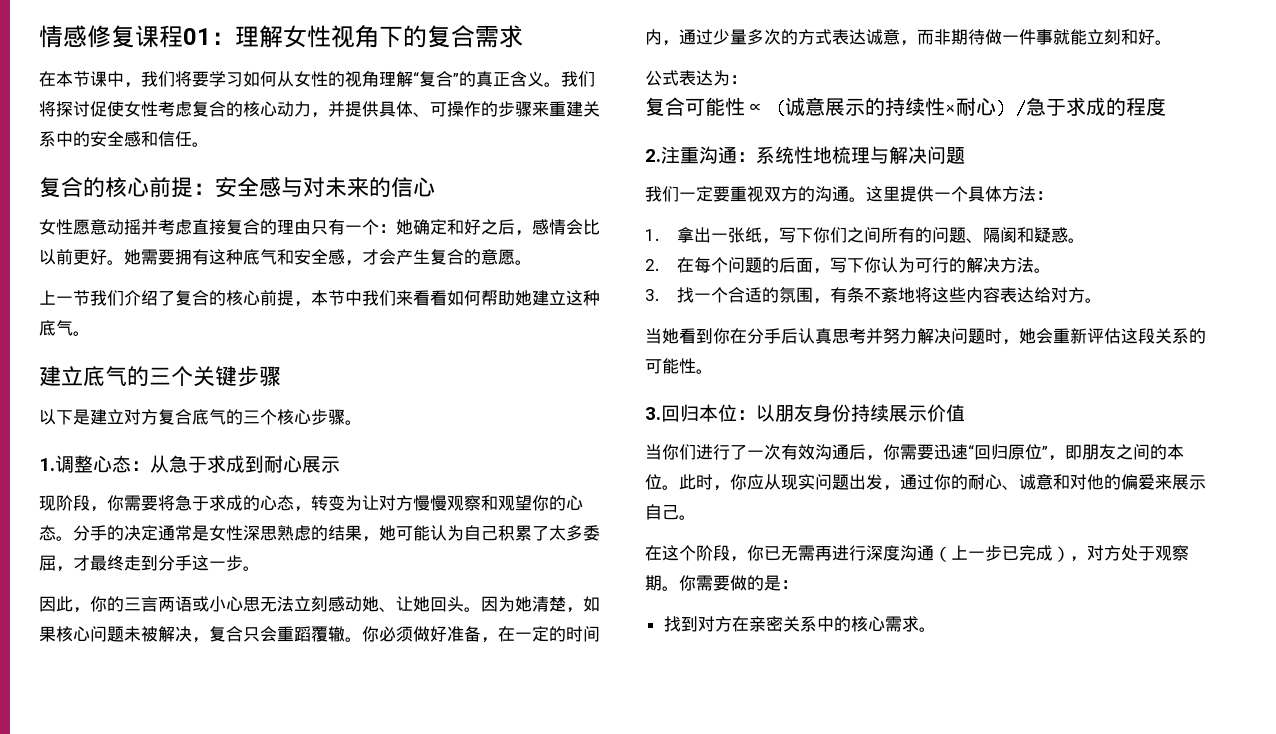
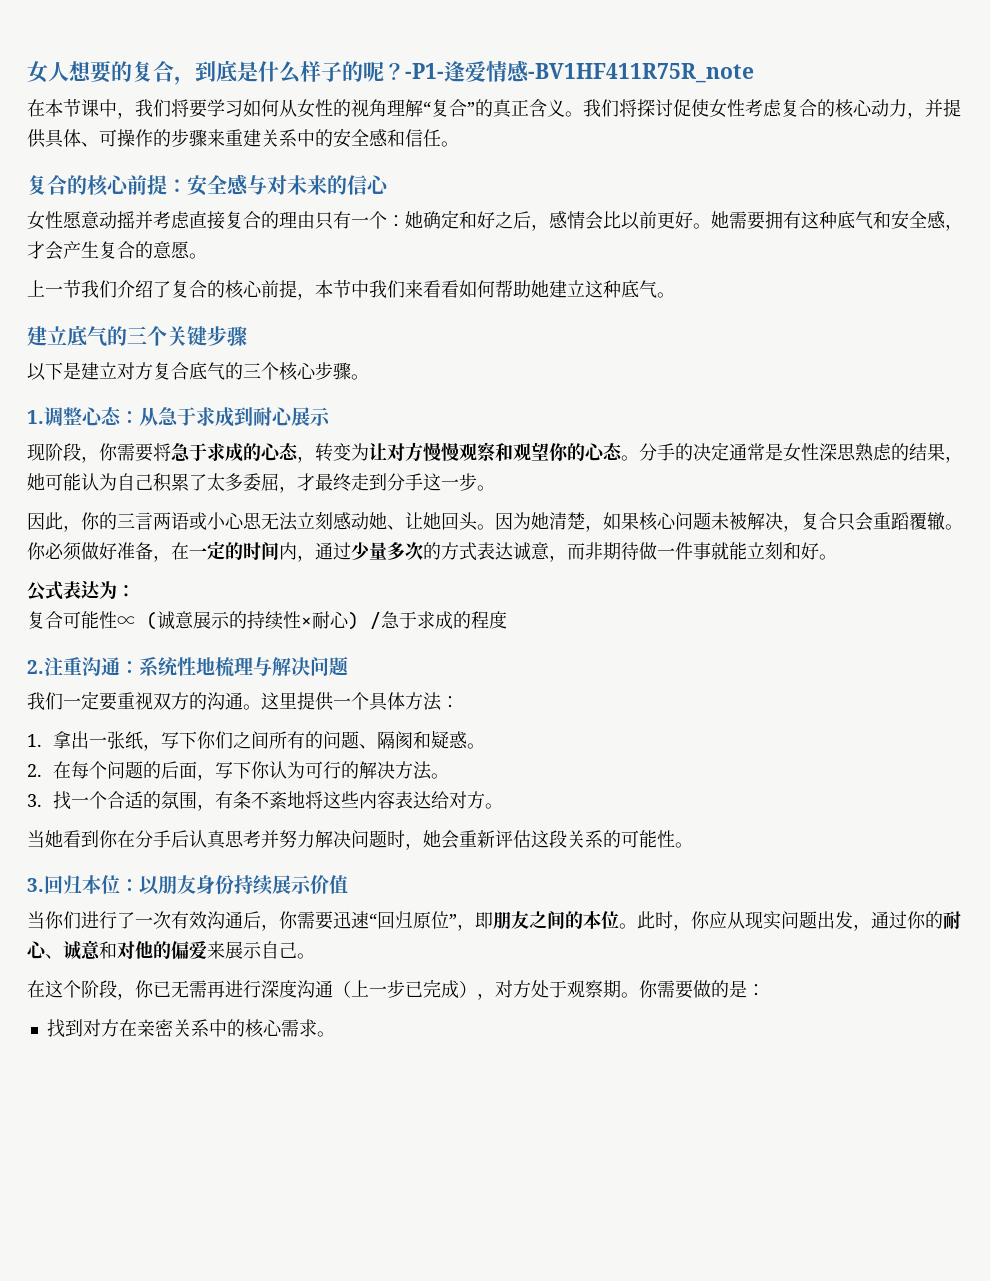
- 情感修复课程01：理解女性视角下的复合需求
+ 女人想要的复合，到底是什么样子的呢？-P1-逢爱情感-BV1HF411R75R_note

